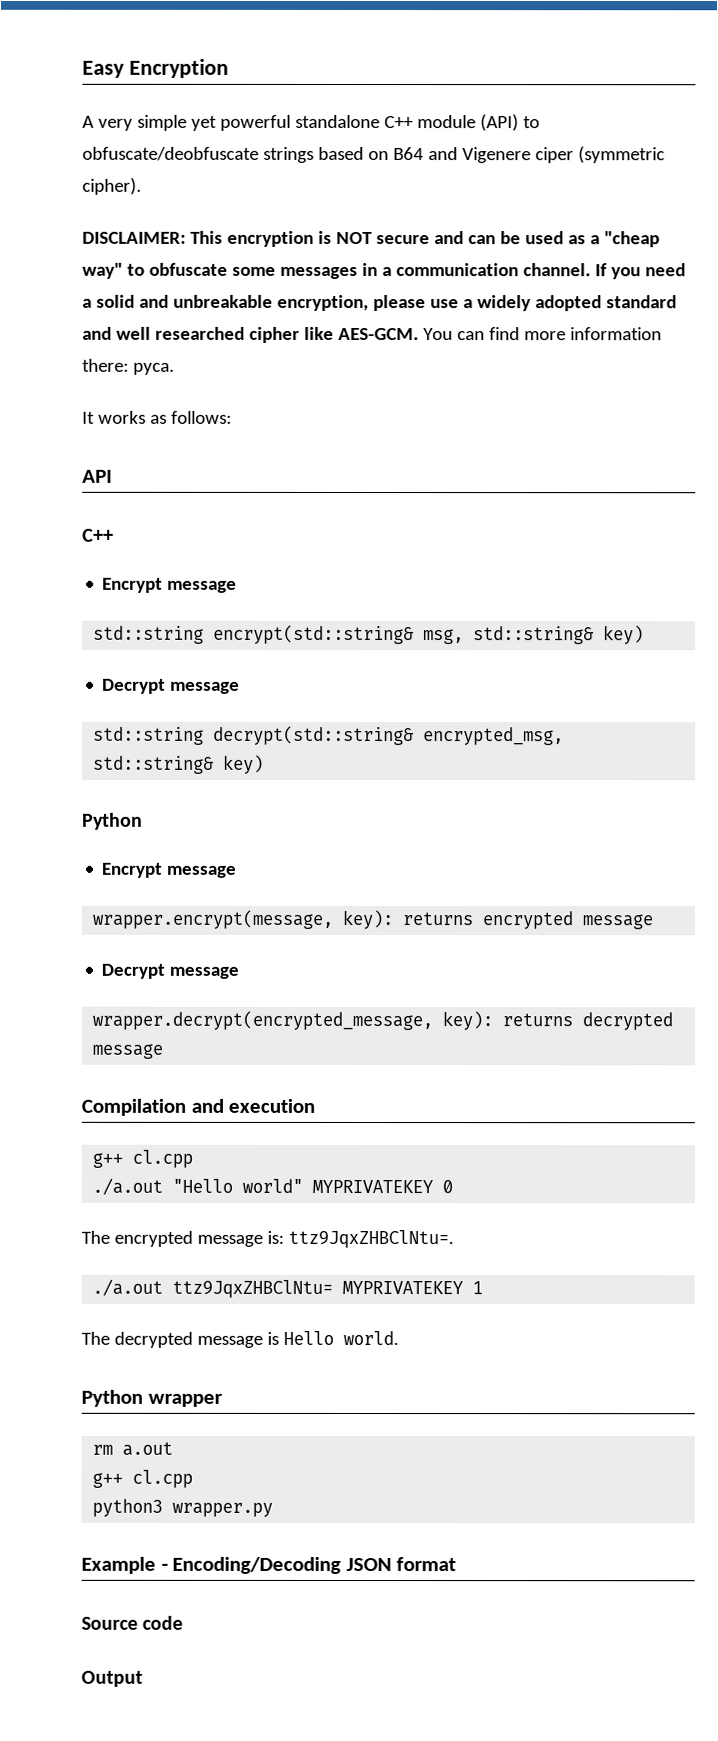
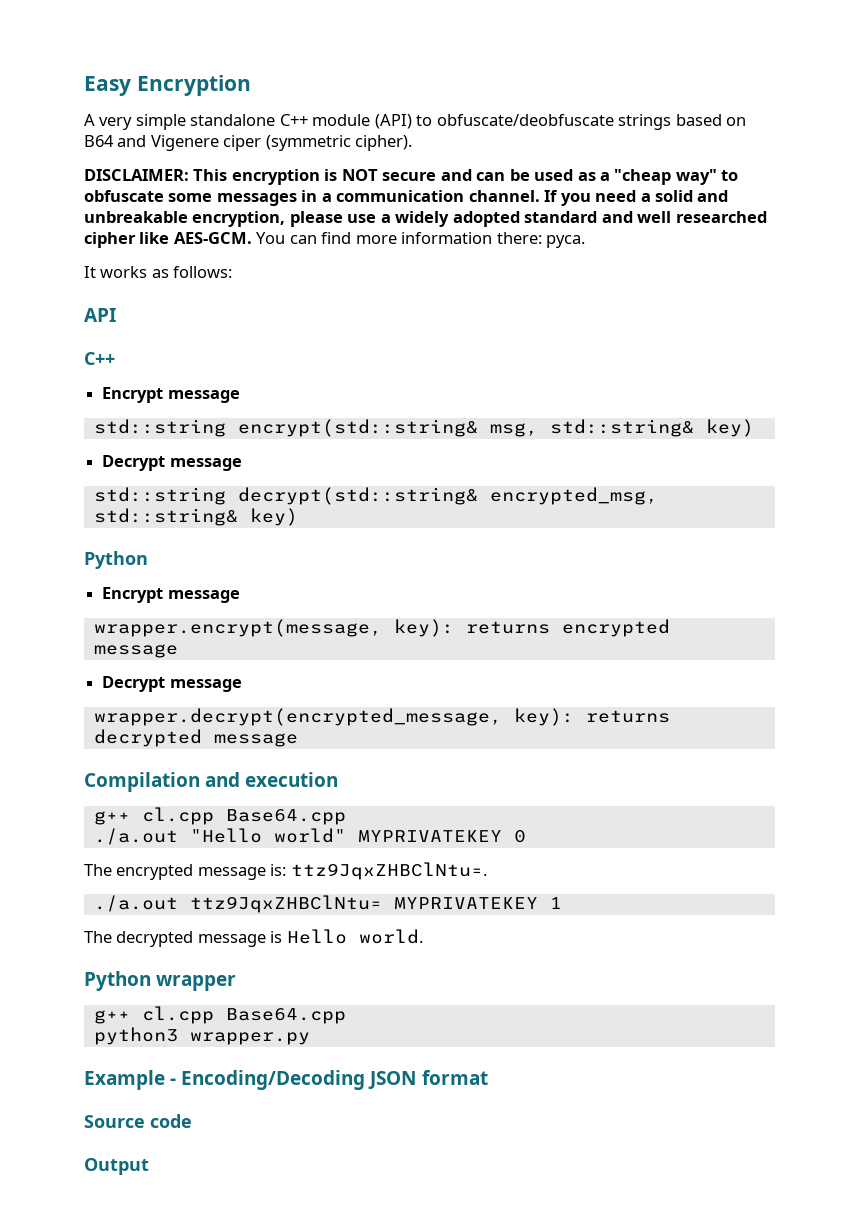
- A very simple yet powerful standalone C++ module (API) to obfuscate/deobfuscate strings based on B64 and Vigenere ciper (symmetric cipher).
+ A very simple standalone C++ module (API) to obfuscate/deobfuscate strings based on B64 and Vigenere ciper (symmetric cipher).
  Compilation and execution
- g++ cl.cpp
+ g++ cl.cpp Base64.cpp
  Python wrapper
- rm a.out
- g++ cl.cpp
+ g++ cl.cpp Base64.cpp

